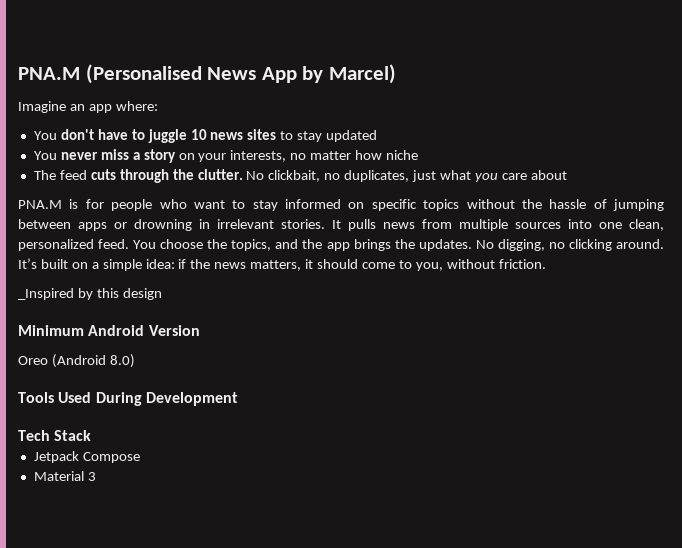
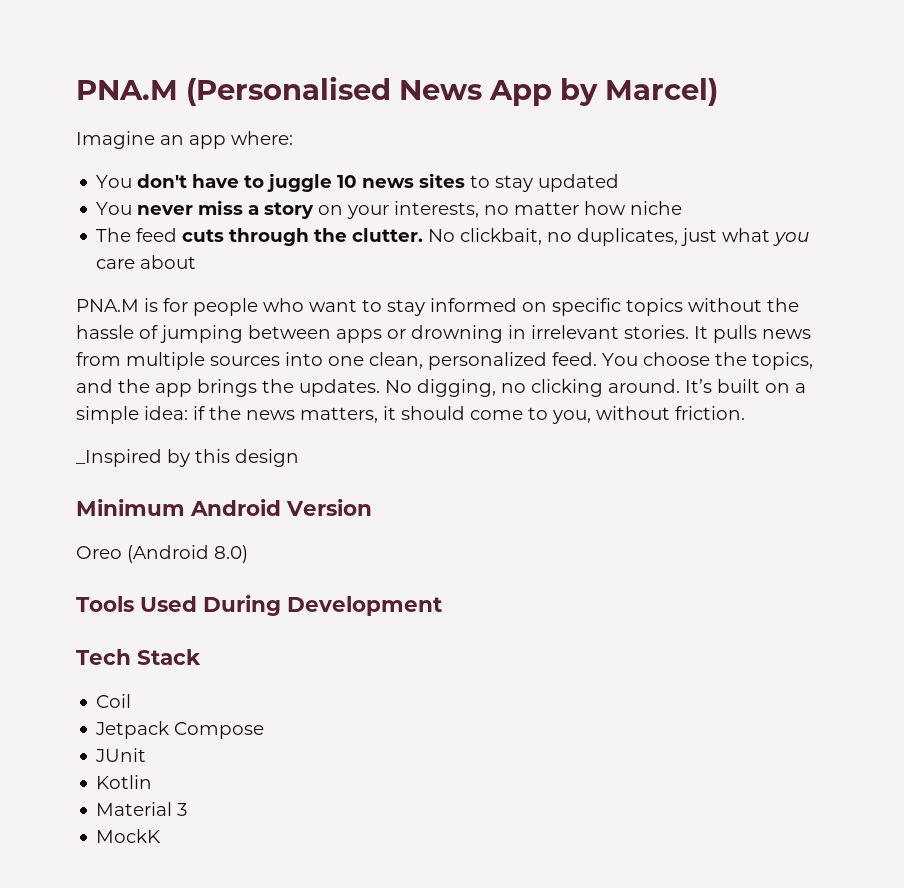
+ Coil
+ JUnit
+ Kotlin
+ MockK

